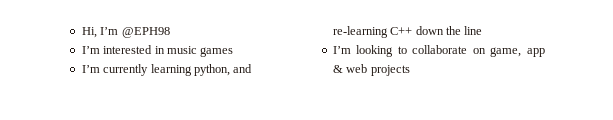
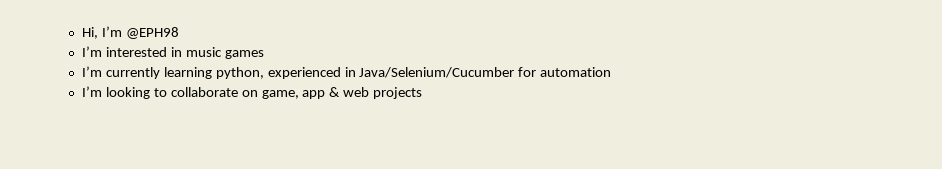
- I’m currently learning python, and re-learning C++ down the line
+ I’m currently learning python, experienced in Java/Selenium/Cucumber for automation

